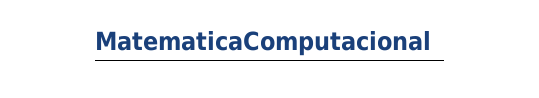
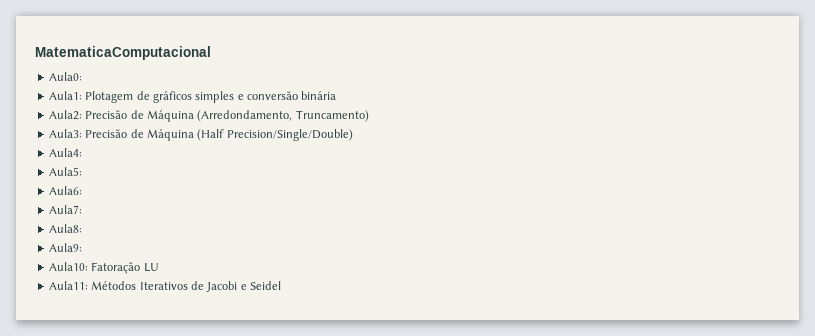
+ Aula0:
+ Aula1: Plotagem de gráficos simples e conversão binária
+ Aula2: Precisão de Máquina (Arredondamento, Truncamento)
+ Aula3: Precisão de Máquina (Half Precision/Single/Double)
+ Aula4:
+ Aula5:
+ Aula6:
+ Aula7:
+ Aula8:
+ Aula9:
+ Aula10: Fatoração LU
+ Aula11: Métodos Iterativos de Jacobi e Seidel

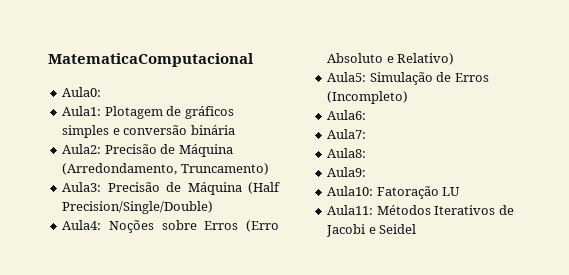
- Aula4:
- Aula5:
+ Aula4: Noções sobre Erros (Erro Absoluto e Relativo)
+ Aula5: Simulação de Erros (Incompleto)

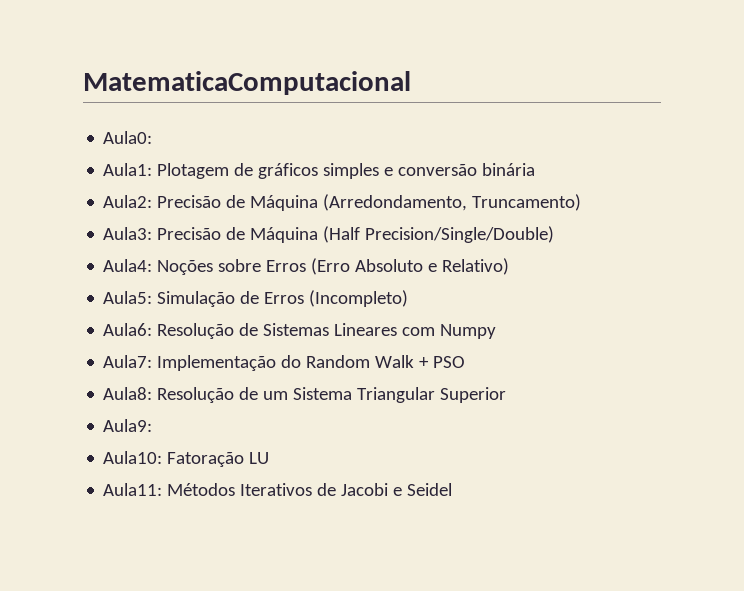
- Aula6:
- Aula7:
- Aula8:
+ Aula6: Resolução de Sistemas Lineares com Numpy
+ Aula7: Implementação do Random Walk + PSO
+ Aula8: Resolução de um Sistema Triangular Superior

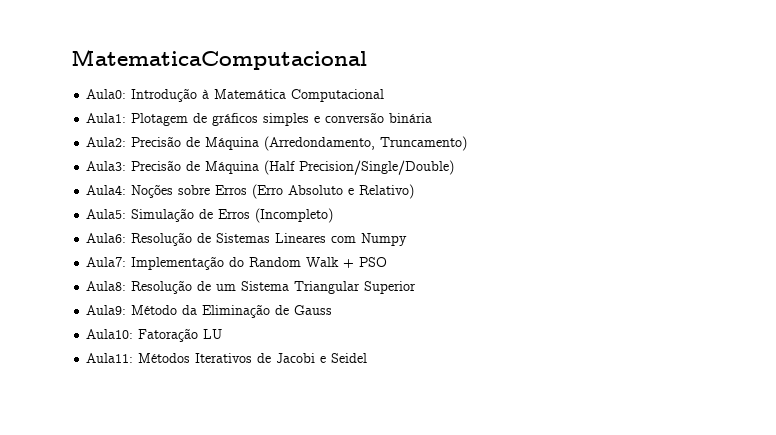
- Aula0:
+ Aula0: Introdução à Matemática Computacional
- Aula9:
+ Aula9: Método da Eliminação de Gauss

